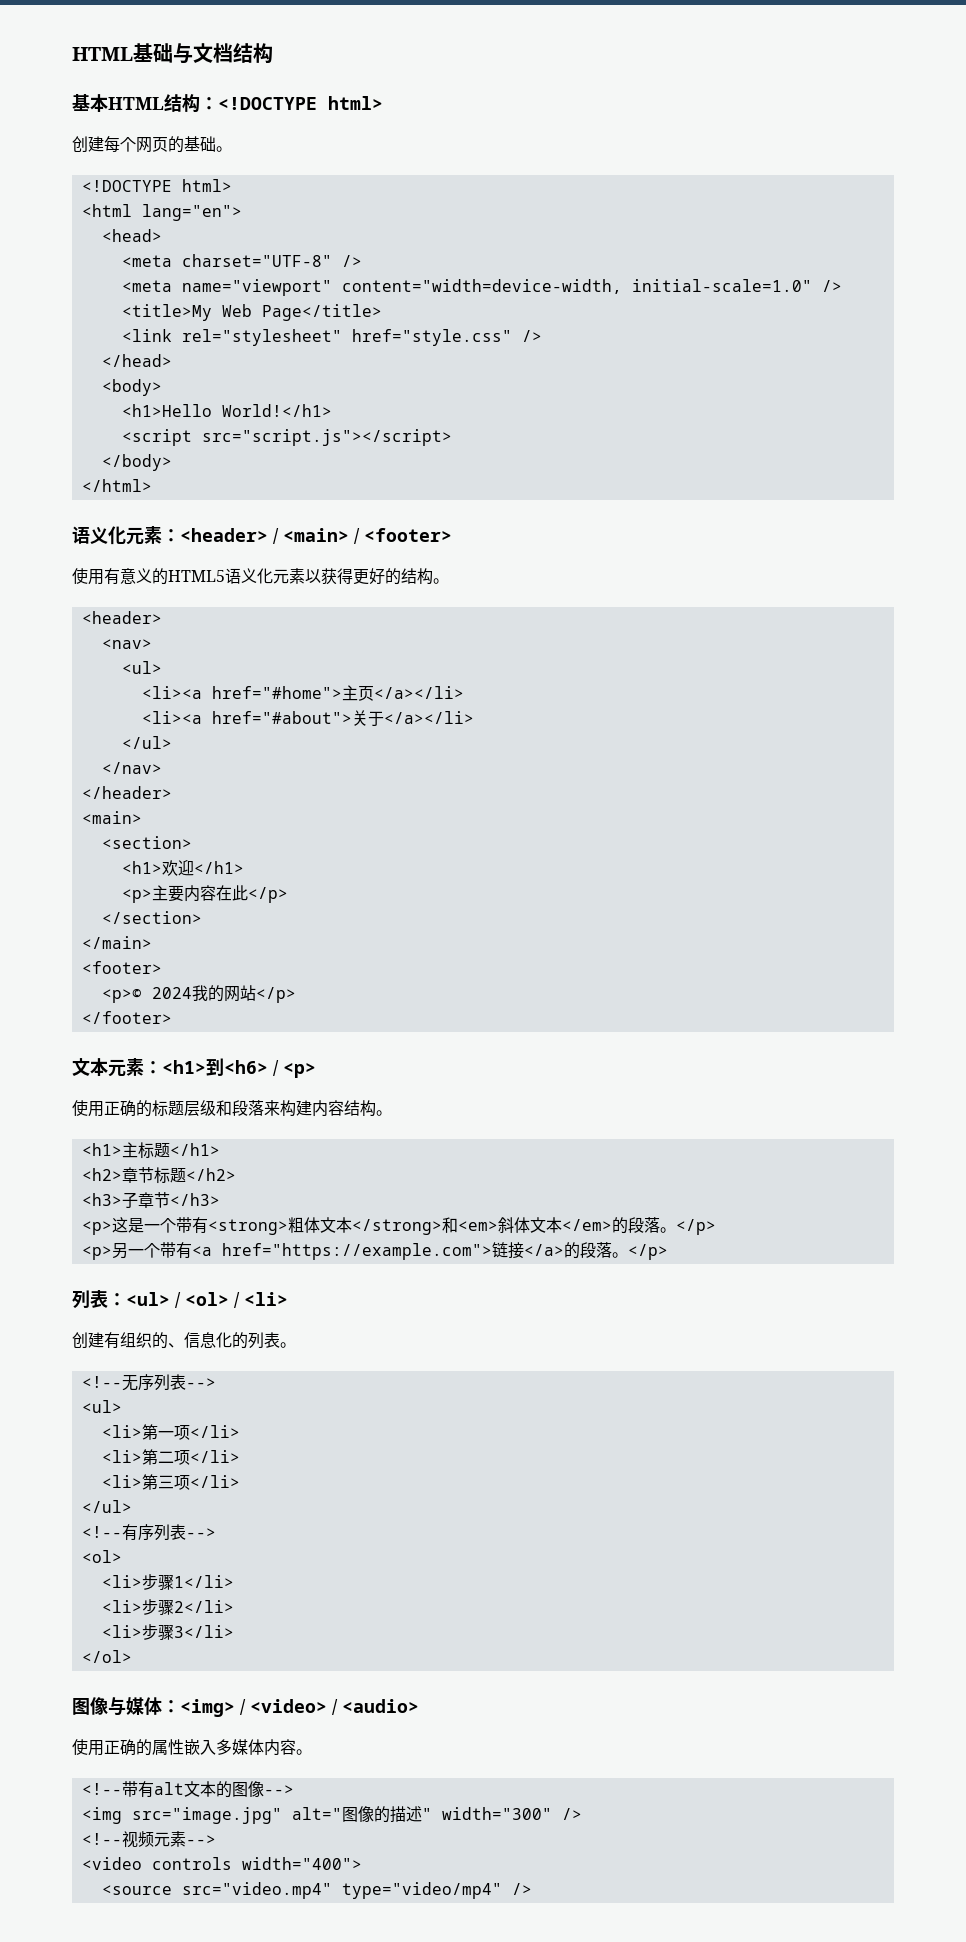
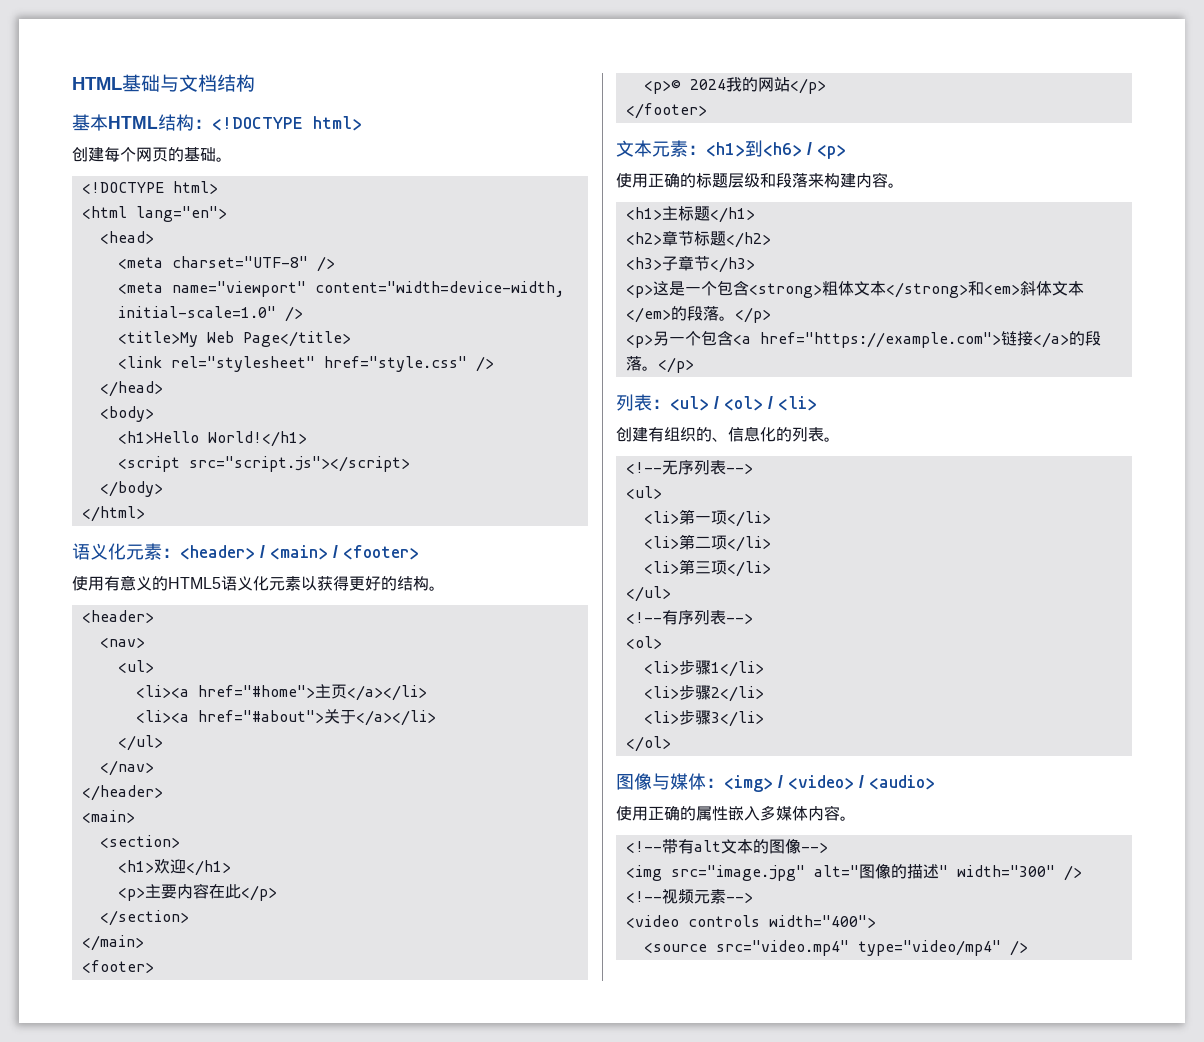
- 使用正确的标题层级和段落来构建内容结构。
+ 使用正确的标题层级和段落来构建内容。
- <p>这是一个带有<strong>粗体文本</strong>和<em>斜体文本</em>的段落。
+ <p>这是一个包含<strong>粗体文本</strong>和<em>斜体文本</em>的段落。
- <p>另一个带有<a href="https://example.com">链接</a>的段落。
+ <p>另一个包含<a href="https://example.com">链接</a>的段落。

